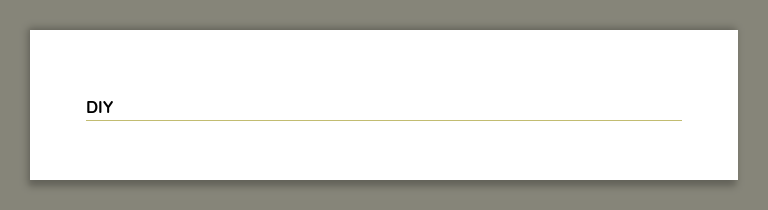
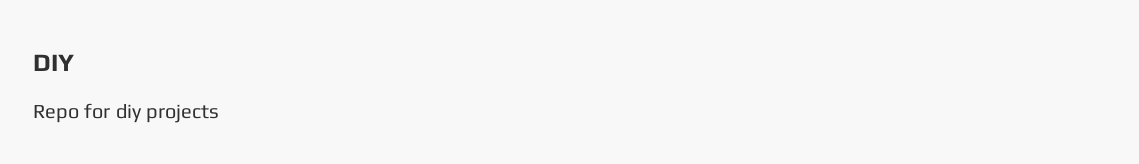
+ Repo for diy projects

